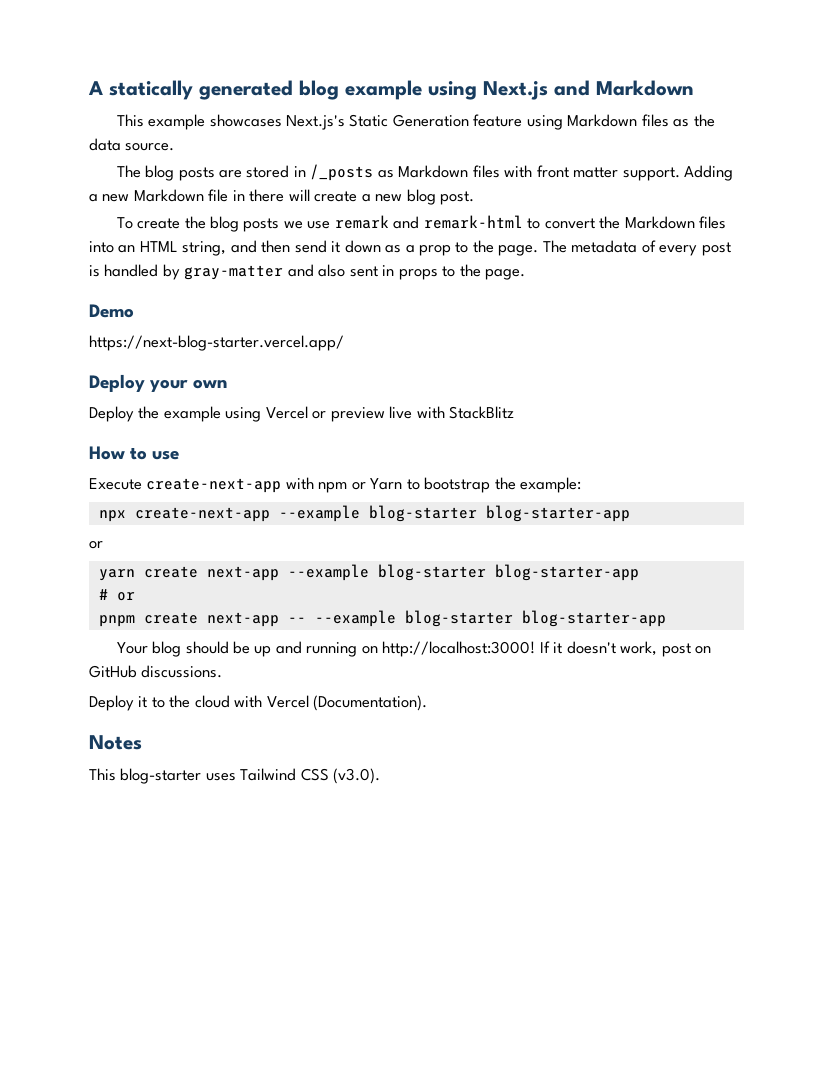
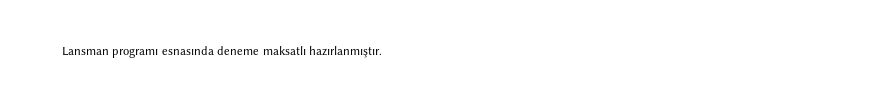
- A statically generated blog example using Next.js and Markdown
- This example showcases Next.js's Static Generation feature using Markdown files as the data source.
- The blog posts are stored in /_posts as Markdown files with front matter support. Adding a new Markdown file in there will create a new blog post.
- To create the blog posts we use remark and remark-html to convert the Markdown files into an HTML string, and then send it down as a prop to the page. The metadata of every post is handled by gray-matter and also sent in props to the page.
- Demo
- https://next-blog-starter.vercel.app/
- Deploy your own
- Deploy the example using Vercel or preview live with StackBlitz
- How to use
- Execute create-next-app with npm or Yarn to bootstrap the example:
- npx create-next-app --example blog-starter blog-starter-app
- or
- yarn create next-app --example blog-starter blog-starter-app
- # or
- pnpm create next-app -- --example blog-starter blog-starter-app
- Your blog should be up and running on http://localhost:3000! If it doesn't work, post on GitHub discussions.
- Deploy it to the cloud with Vercel (Documentation).
- Notes
- This blog-starter uses Tailwind CSS (v3.0).
+ Lansman programı esnasında deneme maksatlı hazırlanmıştır.

